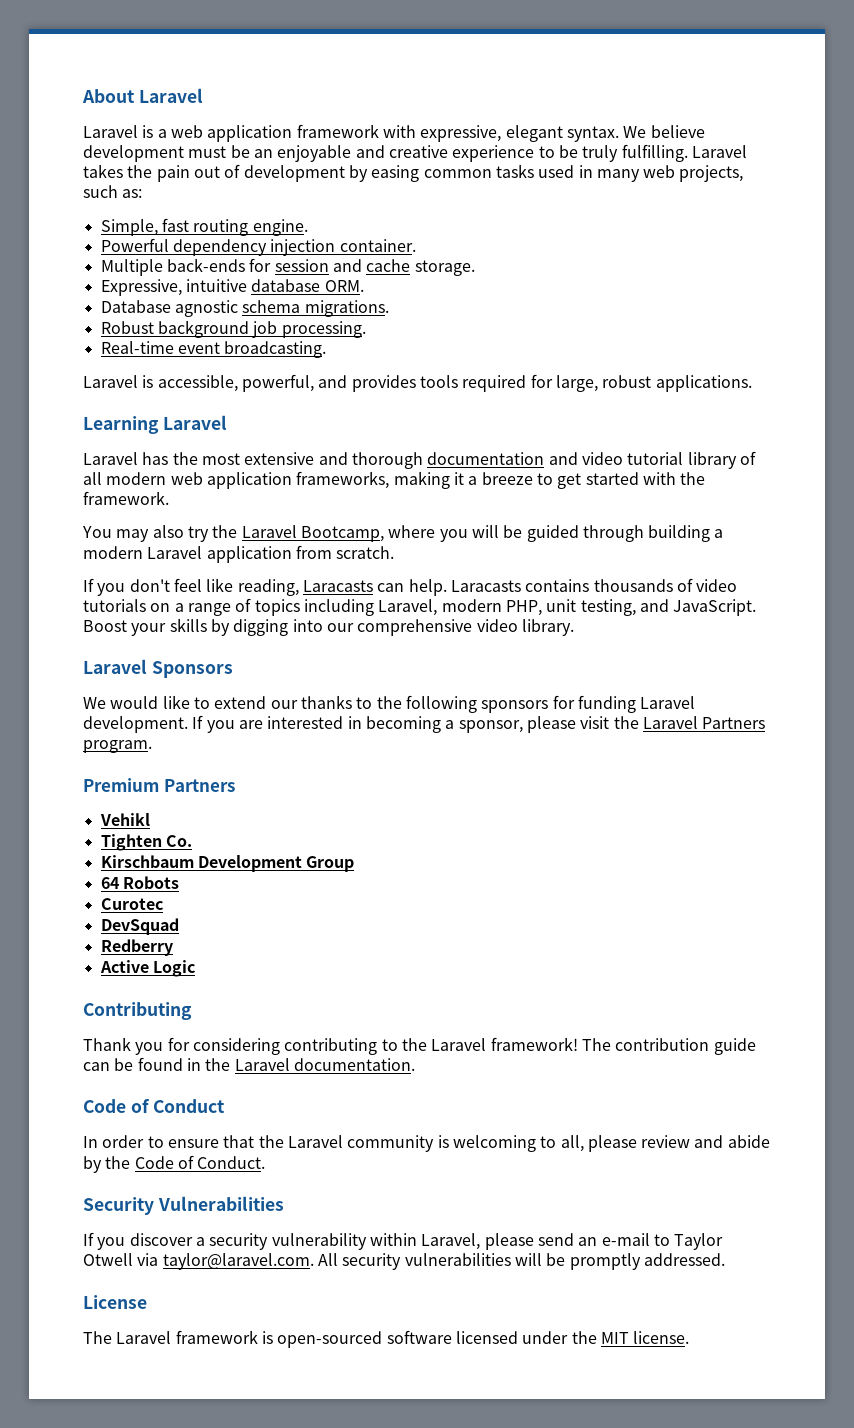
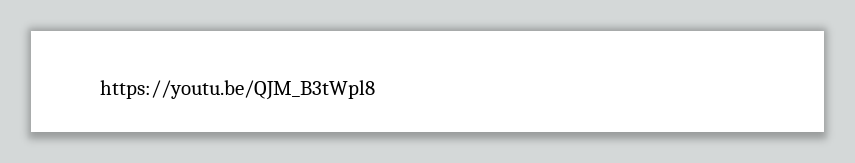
- About Laravel
- Laravel is a web application framework with expressive, elegant syntax. We believe development must be an enjoyable and creative experience to be truly fulfilling. Laravel takes the pain out of development by easing common tasks used in many web projects, such as:
- Simple, fast routing engine.
- Powerful dependency injection container.
- Multiple back-ends for session and cache storage.
- Expressive, intuitive database ORM.
- Database agnostic schema migrations.
- Robust background job processing.
- Real-time event broadcasting.
- Laravel is accessible, powerful, and provides tools required for large, robust applications.
- Learning Laravel
- Laravel has the most extensive and thorough documentation and video tutorial library of all modern web application frameworks, making it a breeze to get started with the framework.
- You may also try the Laravel Bootcamp, where you will be guided through building a modern Laravel application from scratch.
- If you don't feel like reading, Laracasts can help. Laracasts contains thousands of video tutorials on a range of topics including Laravel, modern PHP, unit testing, and JavaScript. Boost your skills by digging into our comprehensive video library.
- Laravel Sponsors
- We would like to extend our thanks to the following sponsors for funding Laravel development. If you are interested in becoming a sponsor, please visit the Laravel Partners program.
- Premium Partners
- Vehikl
- Tighten Co.
- Kirschbaum Development Group
- 64 Robots
- Curotec
- DevSquad
- Redberry
- Active Logic
- Contributing
- Thank you for considering contributing to the Laravel framework! The contribution guide can be found in the Laravel documentation.
- Code of Conduct
- In order to ensure that the Laravel community is welcoming to all, please review and abide by the Code of Conduct.
- Security Vulnerabilities
- If you discover a security vulnerability within Laravel, please send an e-mail to Taylor Otwell via taylor@laravel.com. All security vulnerabilities will be promptly addressed.
- License
- The Laravel framework is open-sourced software licensed under the MIT license.
+ https://youtu.be/QJM_B3tWpl8

